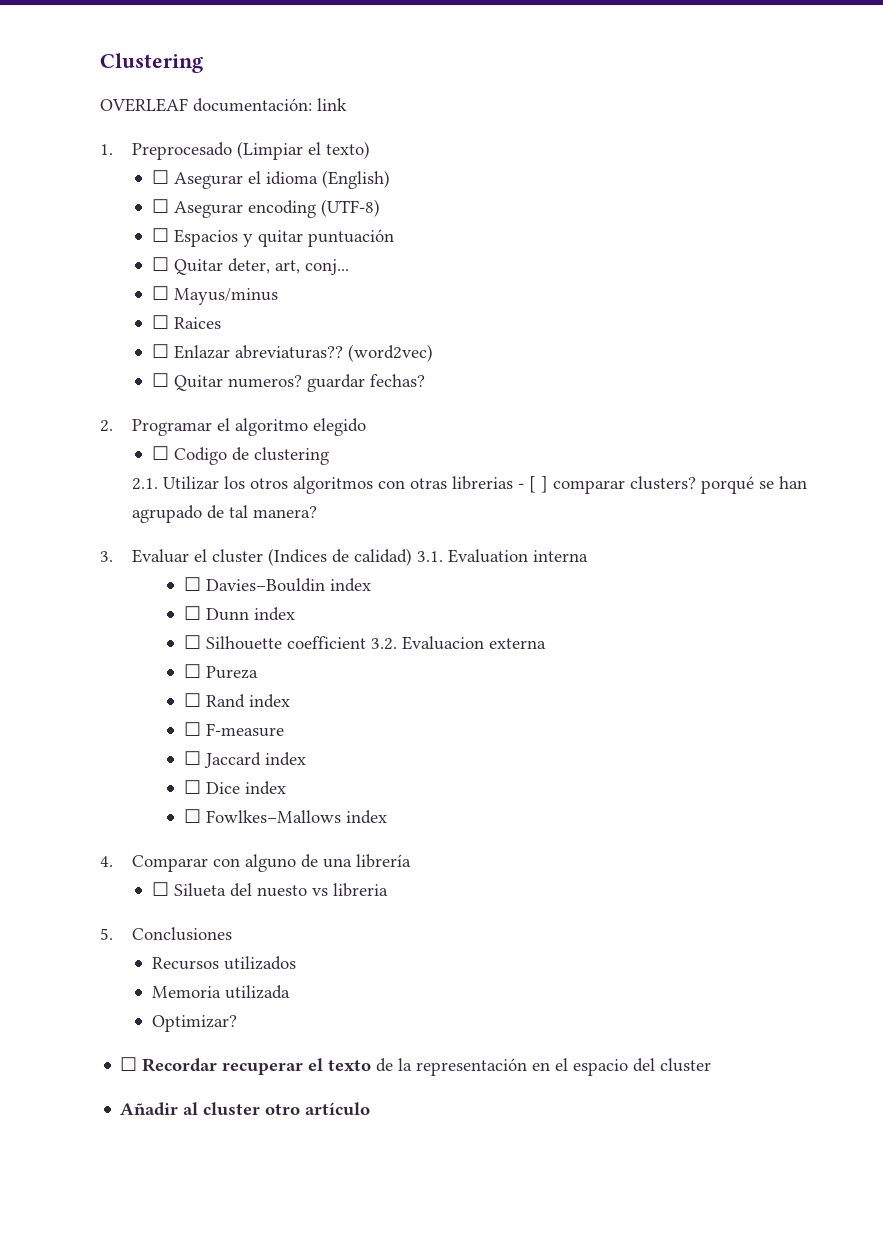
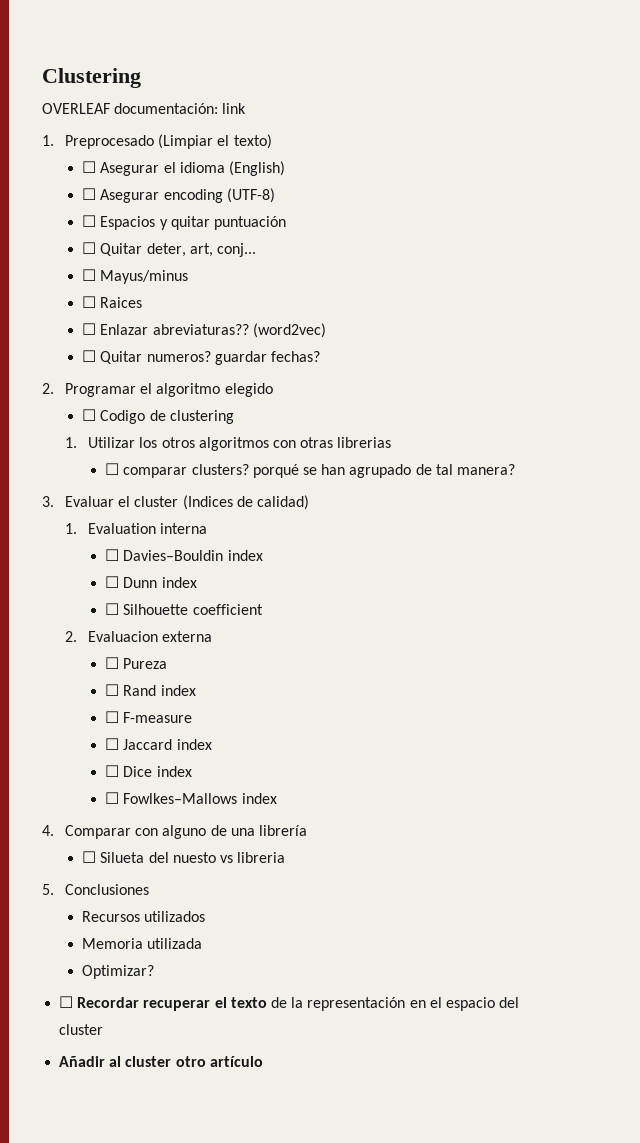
- 2.1. Utilizar los otros algoritmos con otras librerias - [ ] comparar clusters? porqué se han agrupado de tal manera?
+ 1. Utilizar los otros algoritmos con otras librerias
+ ☐ comparar clusters? porqué se han agrupado de tal manera?
- 3. Evaluar el cluster (Indices de calidad) 3.1. Evaluation interna
+ 3. Evaluar el cluster (Indices de calidad)
+ 1. Evaluation interna
- ☐ Silhouette coefficient 3.2. Evaluacion externa
+ ☐ Silhouette coefficient
+ 2. Evaluacion externa

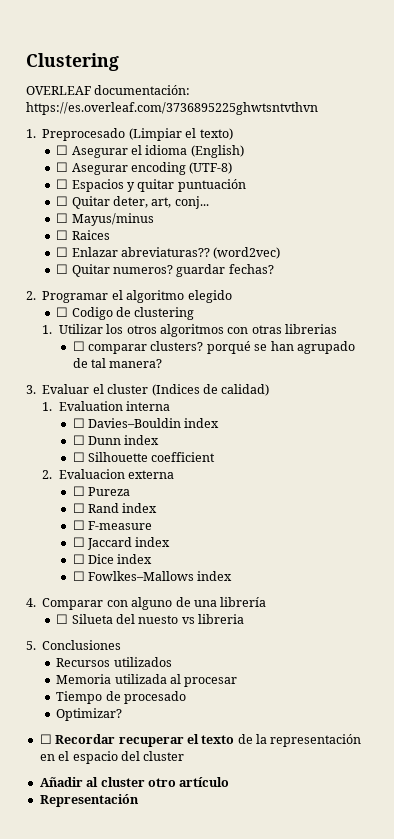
- OVERLEAF documentación: link
+ OVERLEAF documentación: https://es.overleaf.com/3736895225ghwtsntvthvn
- Memoria utilizada
+ Memoria utilizada al procesar
+ Tiempo de procesado
+ Representación

